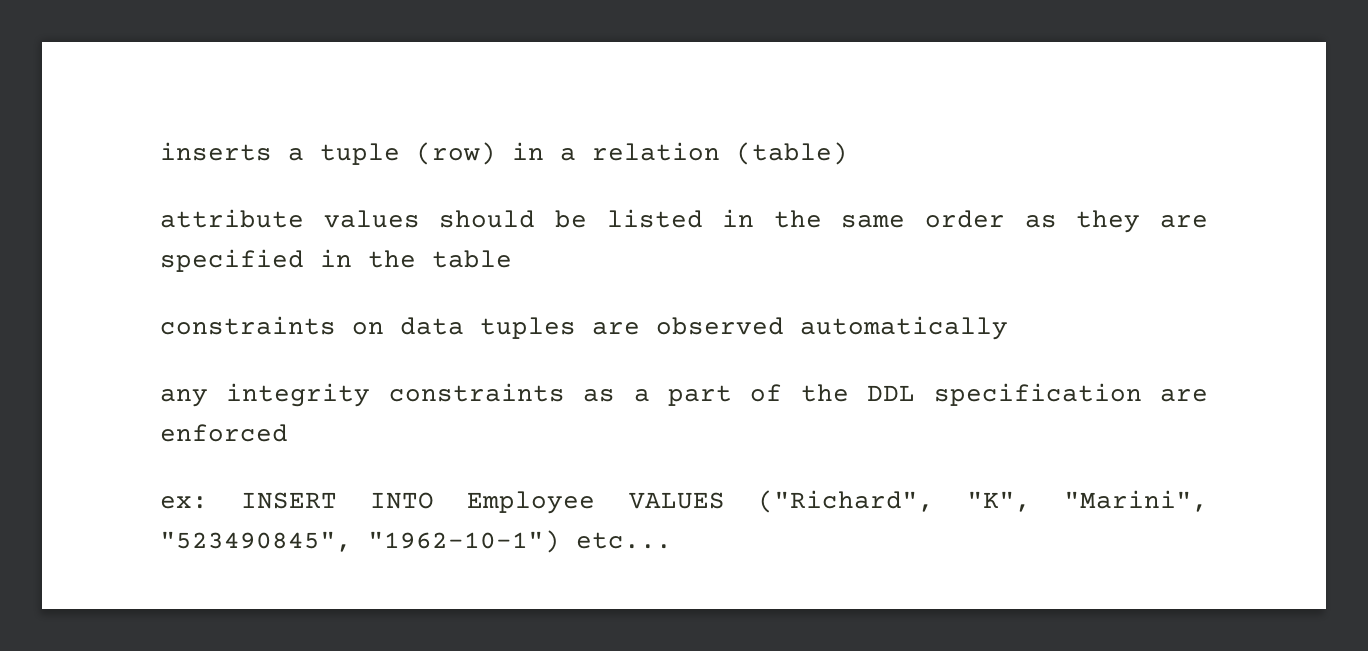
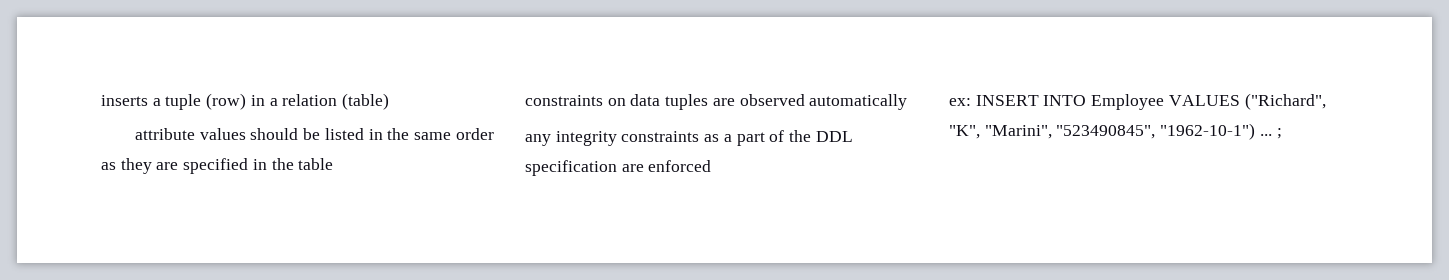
- ex: INSERT INTO Employee VALUES ("Richard", "K", "Marini", "523490845", "1962-10-1") etc...
+ ex: INSERT INTO Employee VALUES ("Richard", "K", "Marini", "523490845", "1962-10-1") ... ;

